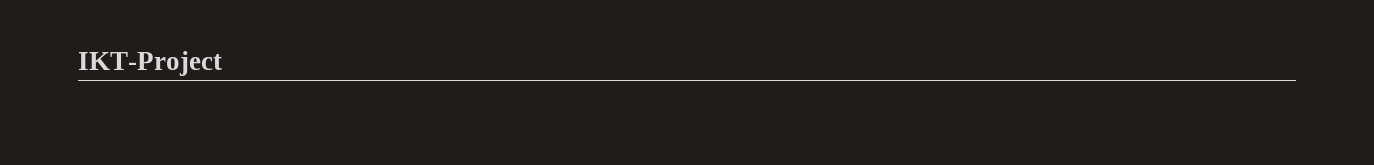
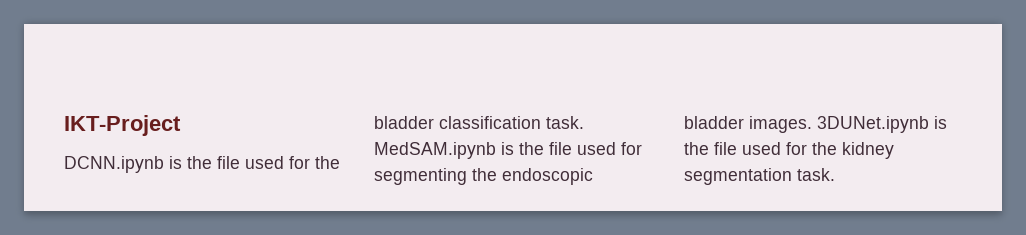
+ DCNN.ipynb is the file used for the bladder classification task. MedSAM.ipynb is the file used for segmenting the endoscopic bladder images. 3DUNet.ipynb is the file used for the kidney segmentation task.

